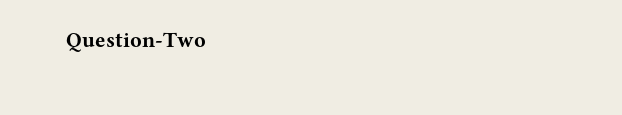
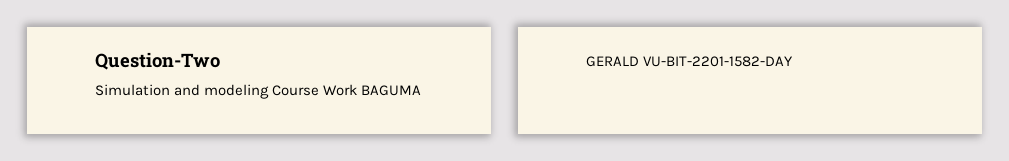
+ Simulation and modeling Course Work BAGUMA GERALD VU-BIT-2201-1582-DAY

